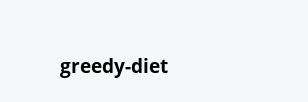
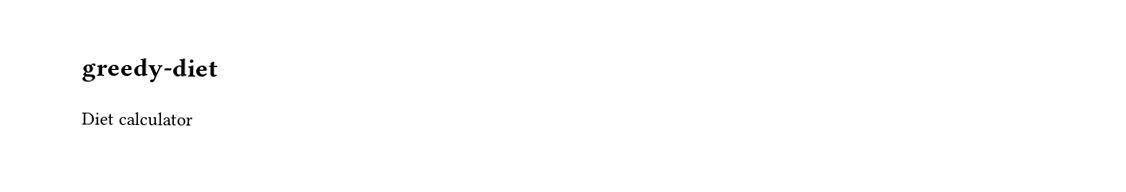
+ Diet calculator

